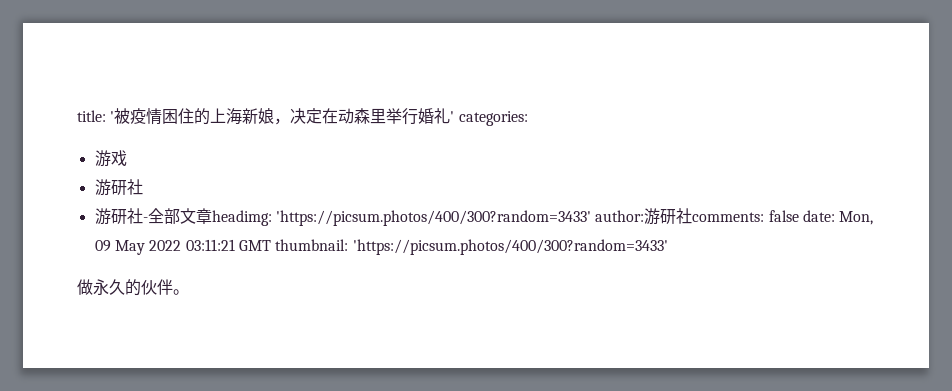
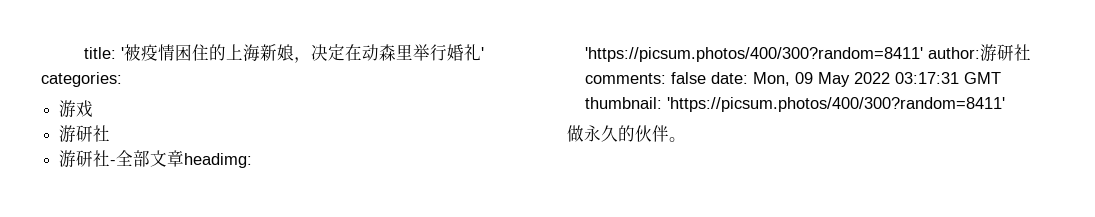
- 游研社-全部文章headimg: 'https://picsum.photos/400/300?random=3433' author:游研社comments: false date: Mon, 09 May 2022 03:11:21 GMT thumbnail: 'https://picsum.photos/400/300?random=3433'
+ 游研社-全部文章headimg: 'https://picsum.photos/400/300?random=8411' author:游研社comments: false date: Mon, 09 May 2022 03:17:31 GMT thumbnail: 'https://picsum.photos/400/300?random=8411'

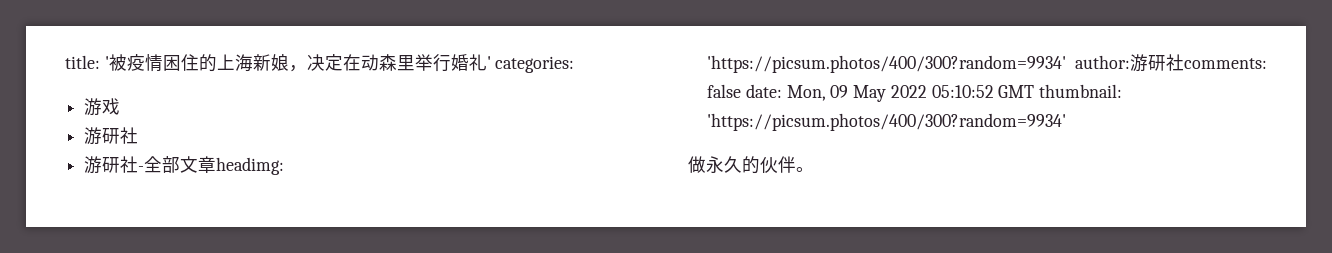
- 游研社-全部文章headimg: 'https://picsum.photos/400/300?random=8411' author:游研社comments: false date: Mon, 09 May 2022 03:17:31 GMT thumbnail: 'https://picsum.photos/400/300?random=8411'
+ 游研社-全部文章headimg: 'https://picsum.photos/400/300?random=9934' author:游研社comments: false date: Mon, 09 May 2022 05:10:52 GMT thumbnail: 'https://picsum.photos/400/300?random=9934'

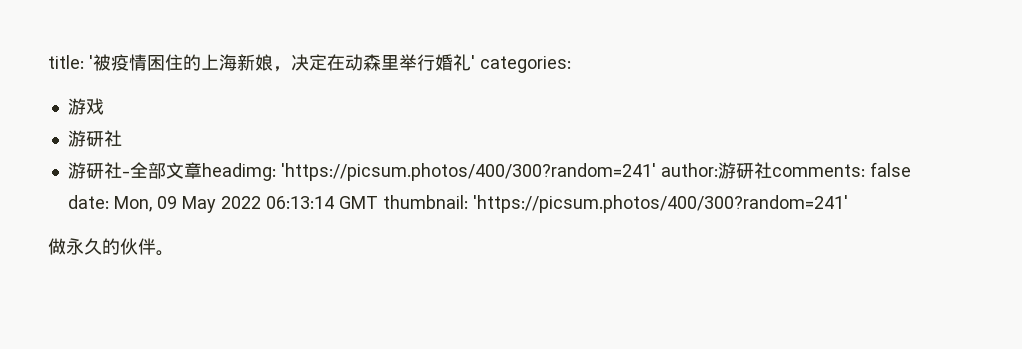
- 游研社-全部文章headimg: 'https://picsum.photos/400/300?random=9934' author:游研社comments: false date: Mon, 09 May 2022 05:10:52 GMT thumbnail: 'https://picsum.photos/400/300?random=9934'
+ 游研社-全部文章headimg: 'https://picsum.photos/400/300?random=241' author:游研社comments: false date: Mon, 09 May 2022 06:13:14 GMT thumbnail: 'https://picsum.photos/400/300?random=241'

